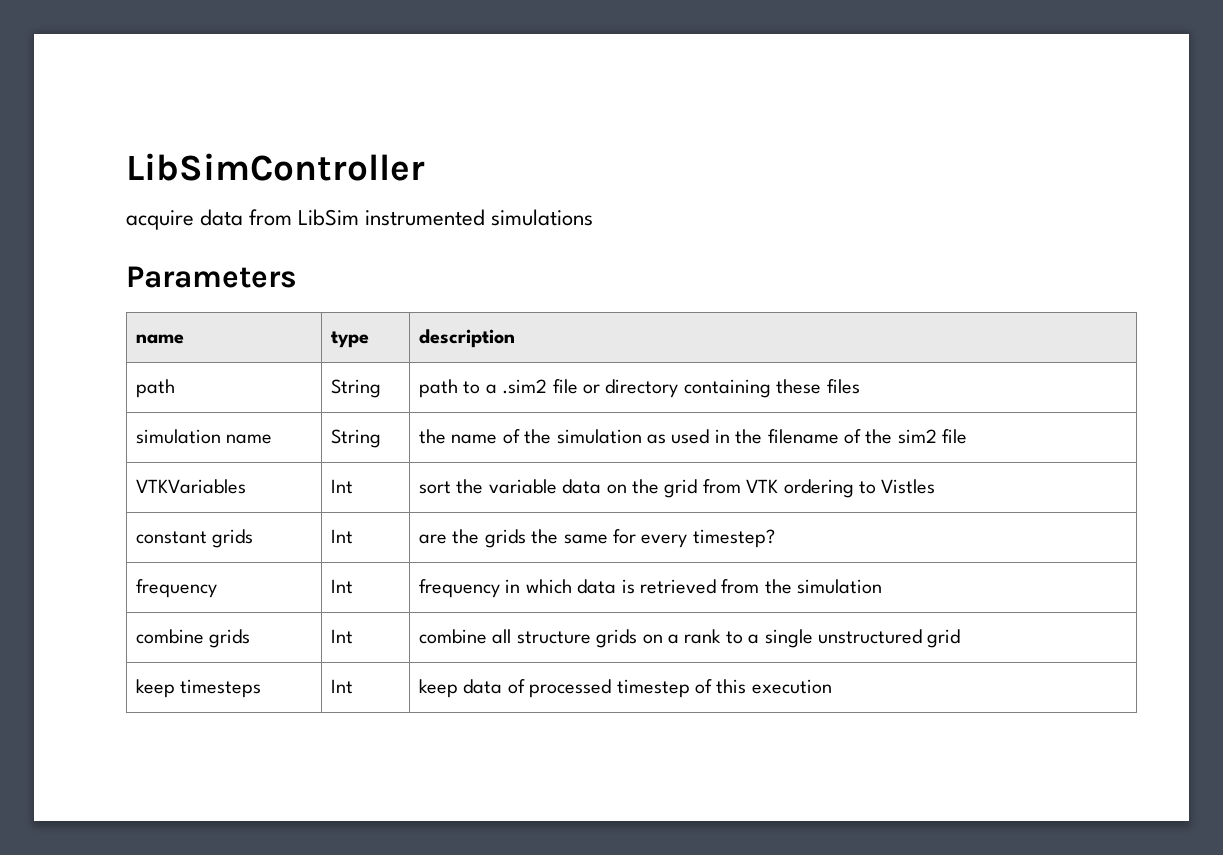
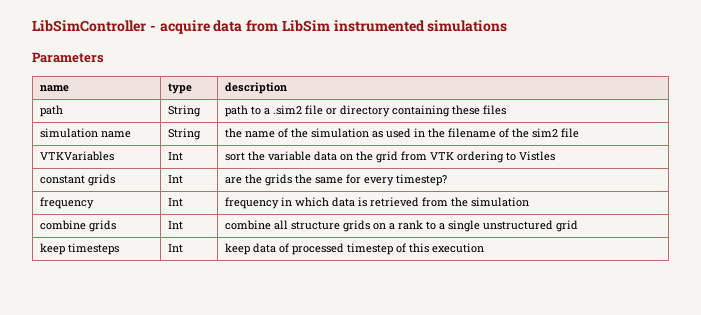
- LibSimController
- acquire data from LibSim instrumented simulations
+ LibSimController - acquire data from LibSim instrumented simulations

